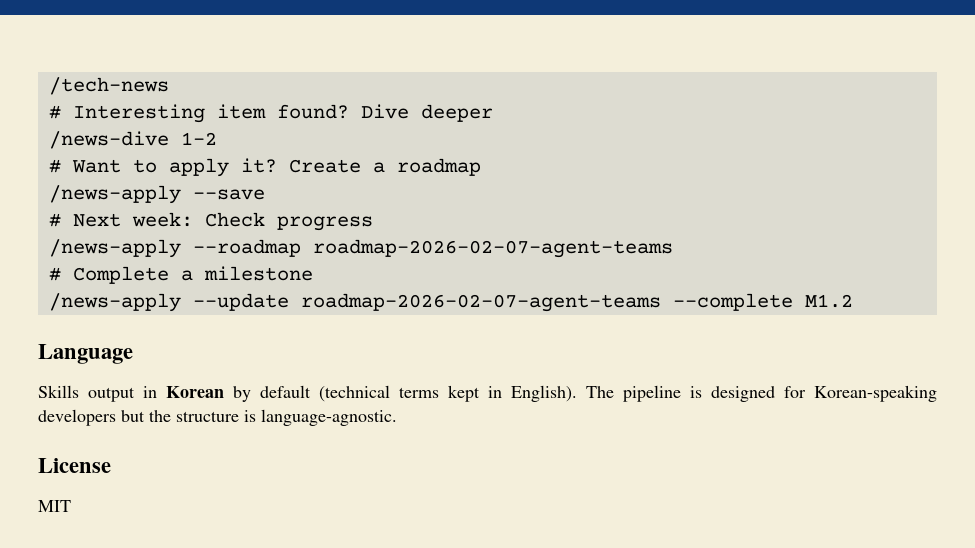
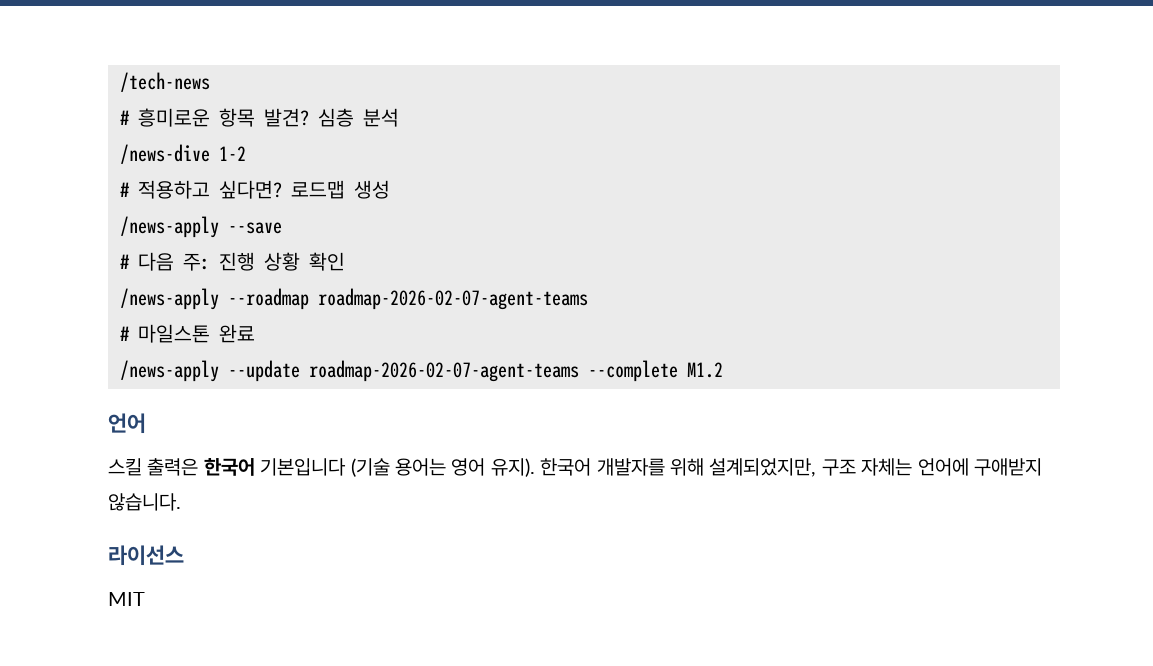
- # Interesting item found? Dive deeper
+ # 흥미로운 항목 발견? 심층 분석
  /news-dive 1-2
- # Want to apply it? Create a roadmap
+ # 적용하고 싶다면? 로드맵 생성
  /news-apply --save
- # Next week: Check progress
+ # 다음 주: 진행 상황 확인
- # Complete a milestone
+ # 마일스톤 완료
- Language
- Skills output in Korean by default (technical terms kept in English). The pipeline is designed for Korean-speaking developers but the structure is language-agnostic.
- License
+ 언어
+ 스킬 출력은 한국어 기본입니다 (기술 용어는 영어 유지). 한국어 개발자를 위해 설계되었지만, 구조 자체는 언어에 구애받지 않습니다.
+ 라이선스

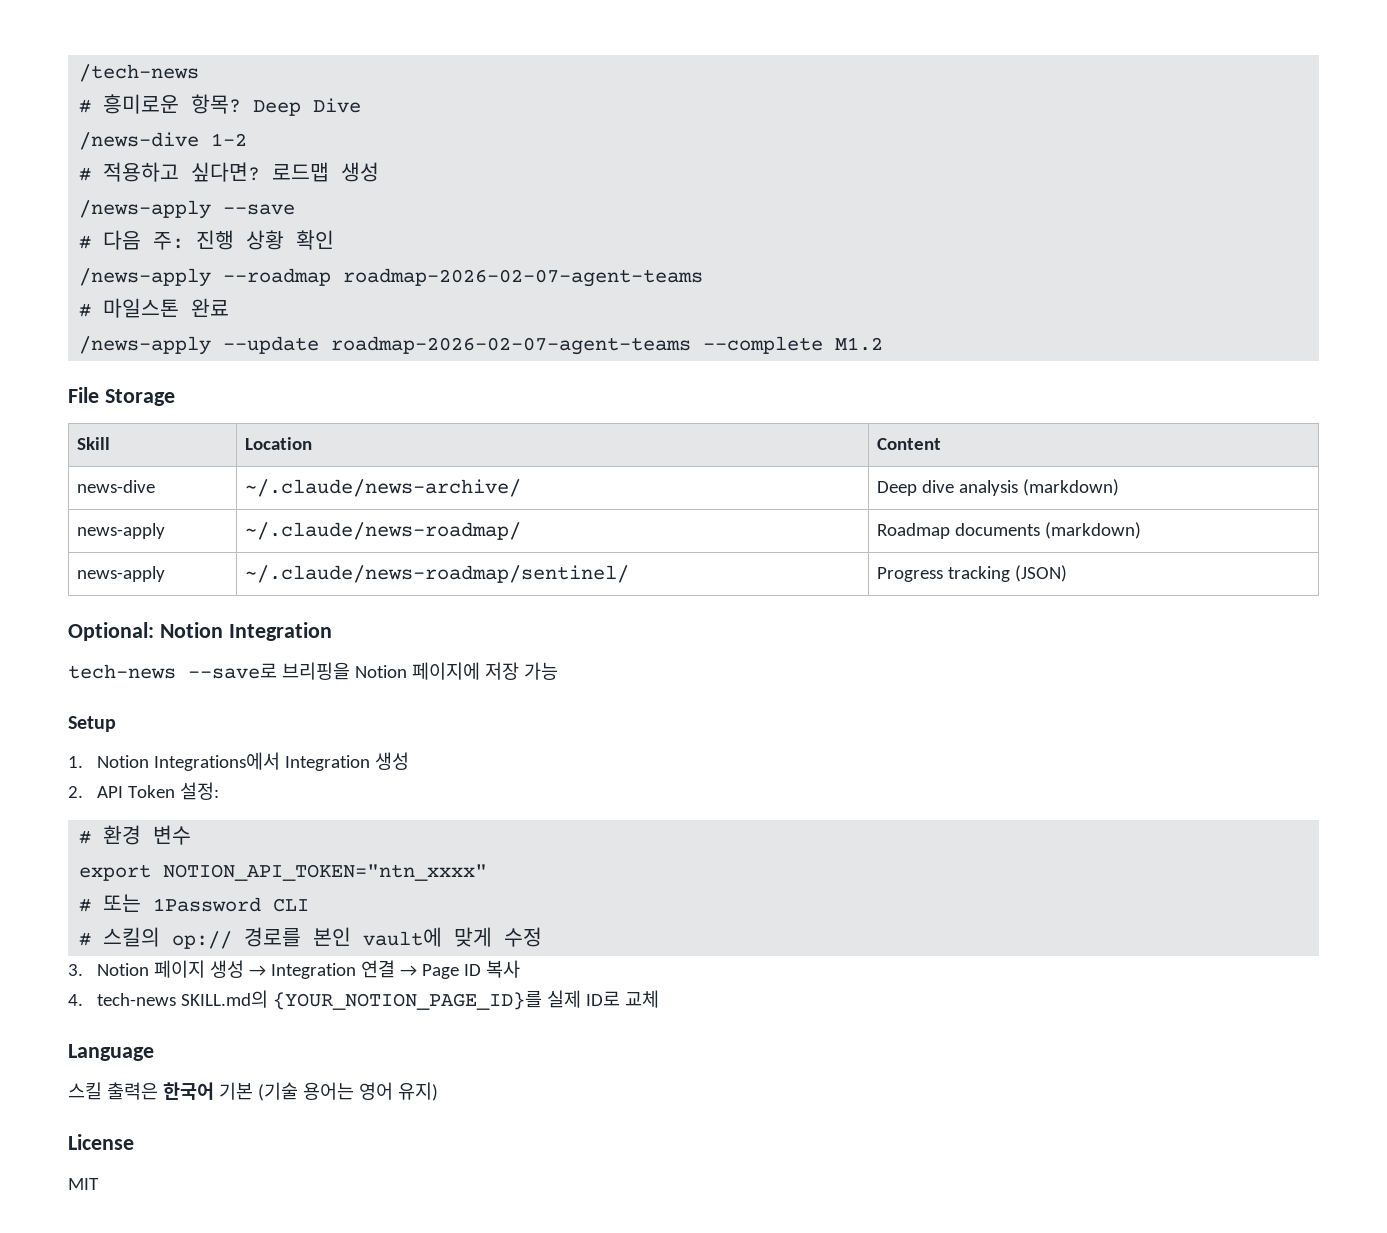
- # 흥미로운 항목 발견? 심층 분석
+ # 흥미로운 항목? Deep Dive
- 언어
+ File Storage
+ Skill | Location | Content
+ news-dive | ~/.claude/news-archive/ | Deep dive analysis (markdown)
+ news-apply | ~/.claude/news-roadmap/ | Roadmap documents (markdown)
+ news-apply | ~/.claude/news-roadmap/sentinel/ | Progress tracking (JSON)
+ Optional: Notion Integration
+ tech-news --save로 브리핑을 Notion 페이지에 저장 가능
+ Setup
+ 1. Notion Integrations에서 Integration 생성
+ 2. API Token 설정:
+ # 환경 변수
+ export NOTION_API_TOKEN="ntn_xxxx"
+ # 또는 1Password CLI
+ # 스킬의 op:// 경로를 본인 vault에 맞게 수정
+ 3. Notion 페이지 생성 → Integration 연결 → Page ID 복사
+ 4. tech-news SKILL.md의 {YOUR_NOTION_PAGE_ID}를 실제 ID로 교체
+ Language
- 스킬 출력은 한국어 기본입니다 (기술 용어는 영어 유지). 한국어 개발자를 위해 설계되었지만, 구조 자체는 언어에 구애받지 않습니다.
- 라이선스
+ 스킬 출력은 한국어 기본 (기술 용어는 영어 유지)
+ License

